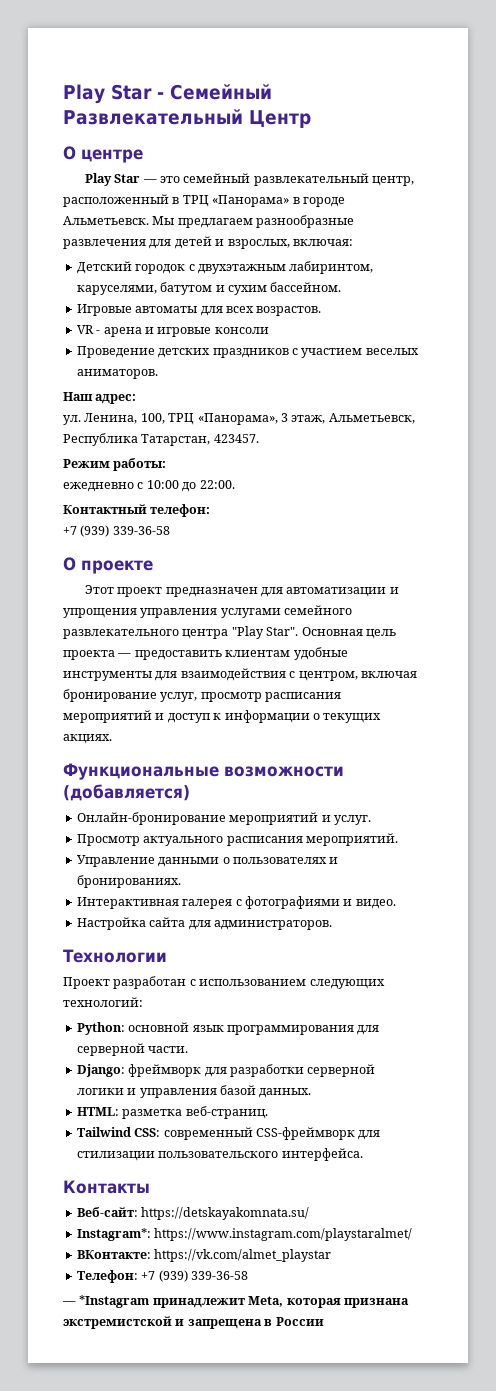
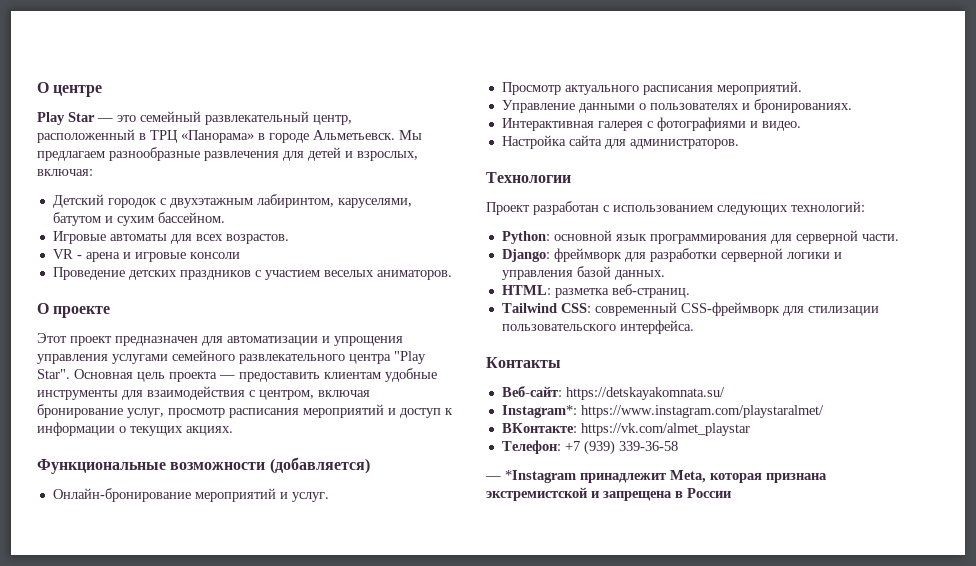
- Play Star - Семейный Развлекательный Центр
- Наш адрес:
- ул. Ленина, 100, ТРЦ «Панорама», 3 этаж, Альметьевск, Республика Татарстан, 423457.
- Режим работы:
- ежедневно с 10:00 до 22:00.
- Контактный телефон:
- +7 (939) 339-36-58

